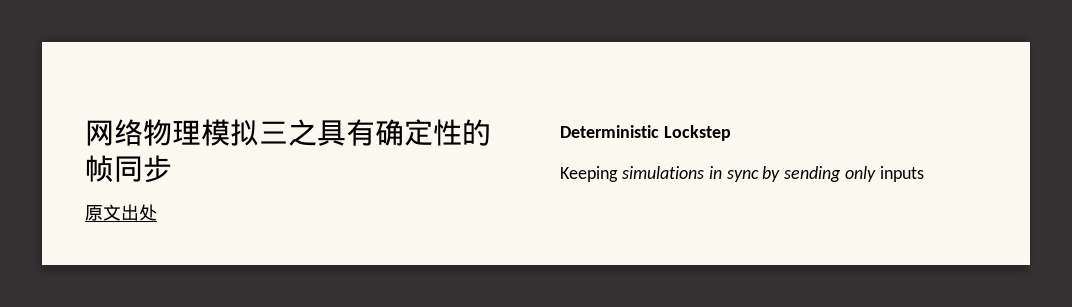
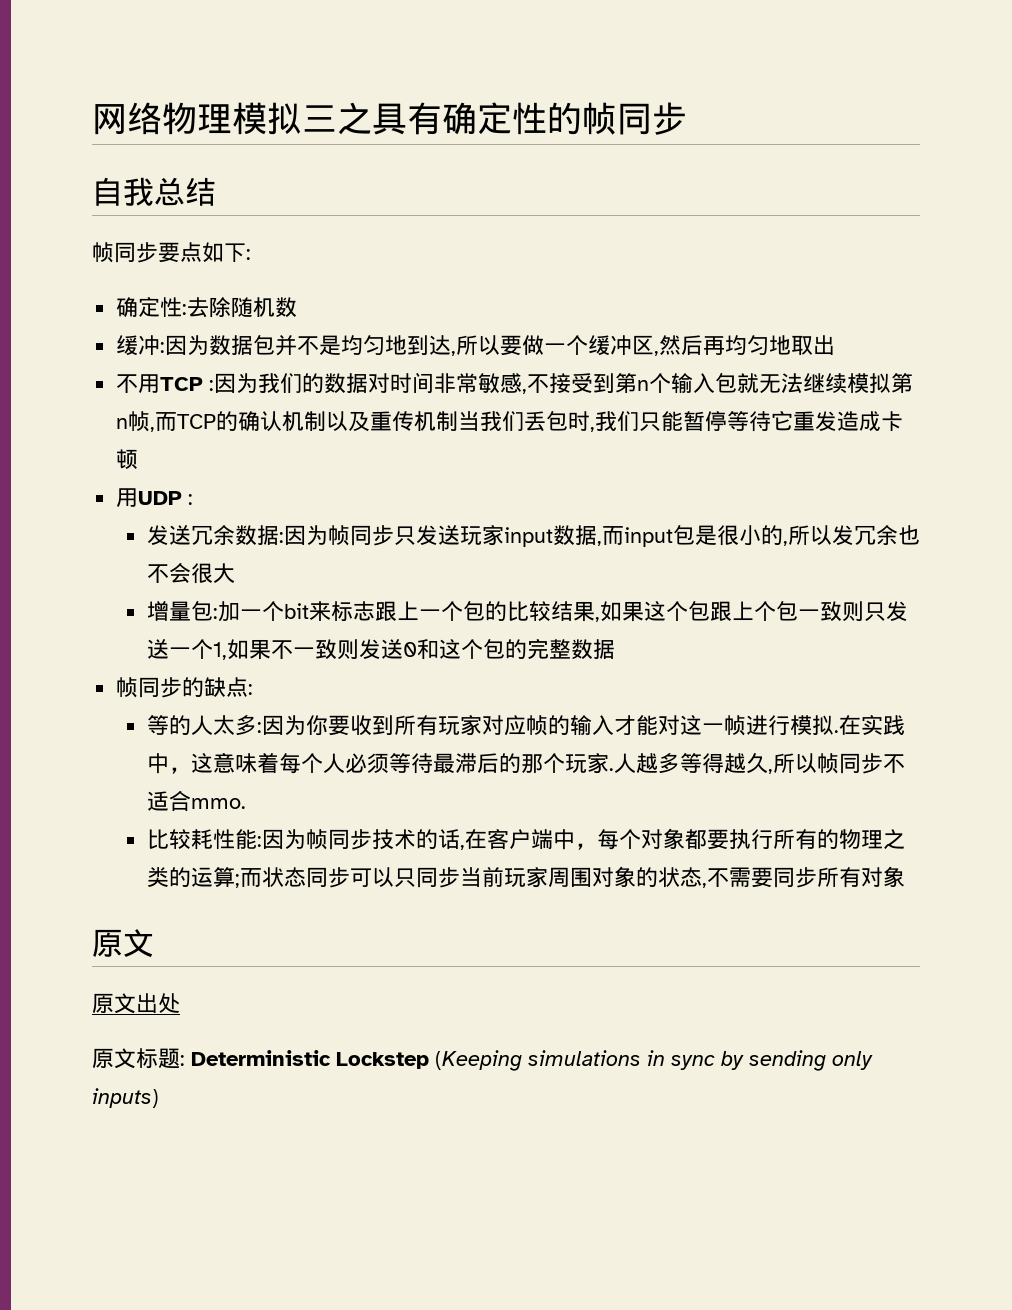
+ 自我总结
+ 帧同步要点如下:
+ 确定性:去除随机数
+ 缓冲:因为数据包并不是均匀地到达,所以要做一个缓冲区,然后再均匀地取出
+ 不用TCP :因为我们的数据对时间非常敏感,不接受到第n个输入包就无法继续模拟第n帧,而TCP的确认机制以及重传机制当我们丢包时,我们只能暂停等待它重发造成卡顿
+ 用UDP :
+ 发送冗余数据:因为帧同步只发送玩家input数据,而input包是很小的,所以发冗余也不会很大
+ 增量包:加一个bit来标志跟上一个包的比较结果,如果这个包跟上个包一致则只发送一个1,如果不一致则发送0和这个包的完整数据
+ 帧同步的缺点:
+ 等的人太多:因为你要收到所有玩家对应帧的输入才能对这一帧进行模拟.在实践中，这意味着每个人必须等待最滞后的那个玩家.人越多等得越久,所以帧同步不适合mmo.
+ 比较耗性能:因为帧同步技术的话,在客户端中，每个对象都要执行所有的物理之类的运算;而状态同步可以只同步当前玩家周围对象的状态,不需要同步所有对象
+ 原文
- Deterministic Lockstep
- Keeping simulations in sync by sending only inputs
+ 原文标题: Deterministic Lockstep (Keeping simulations in sync by sending only inputs)

